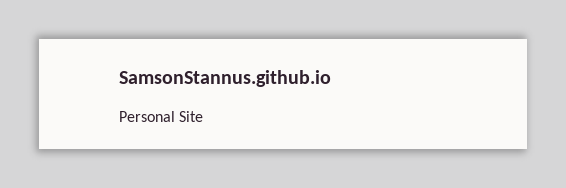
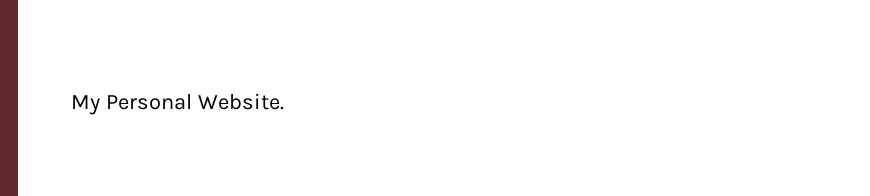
- SamsonStannus.github.io
- Personal Site
+ My Personal Website.

